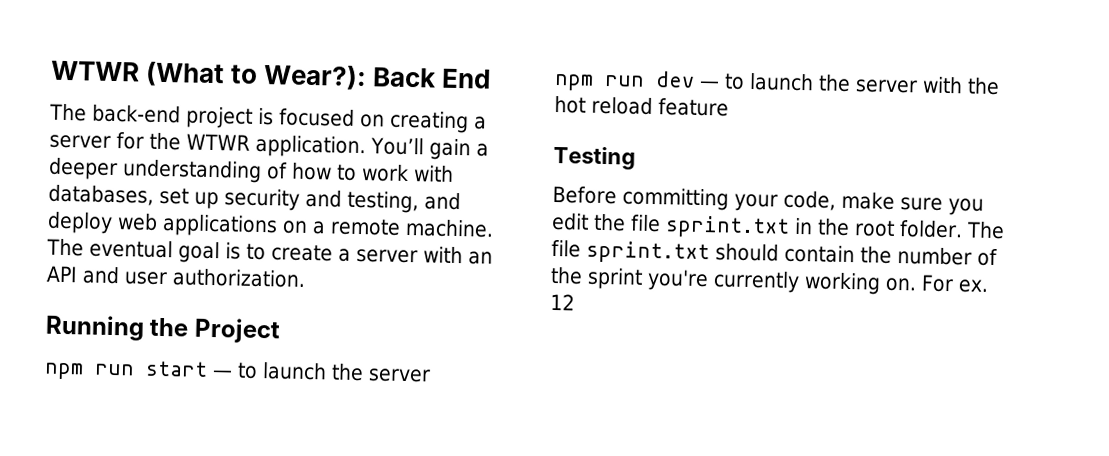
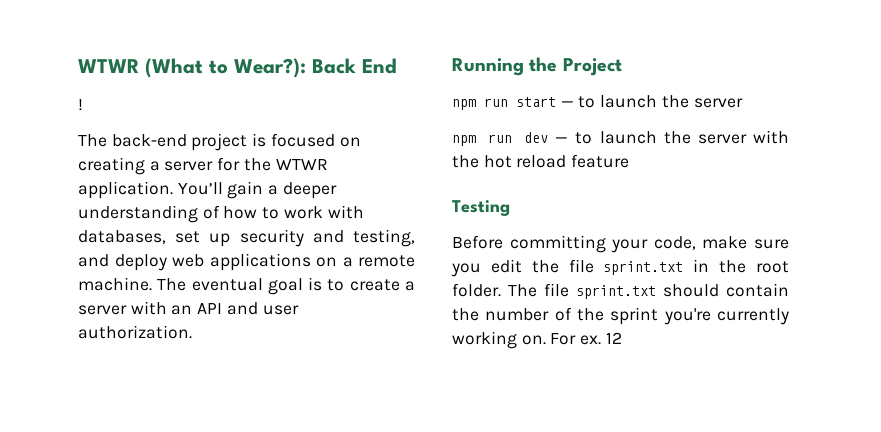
+ !

